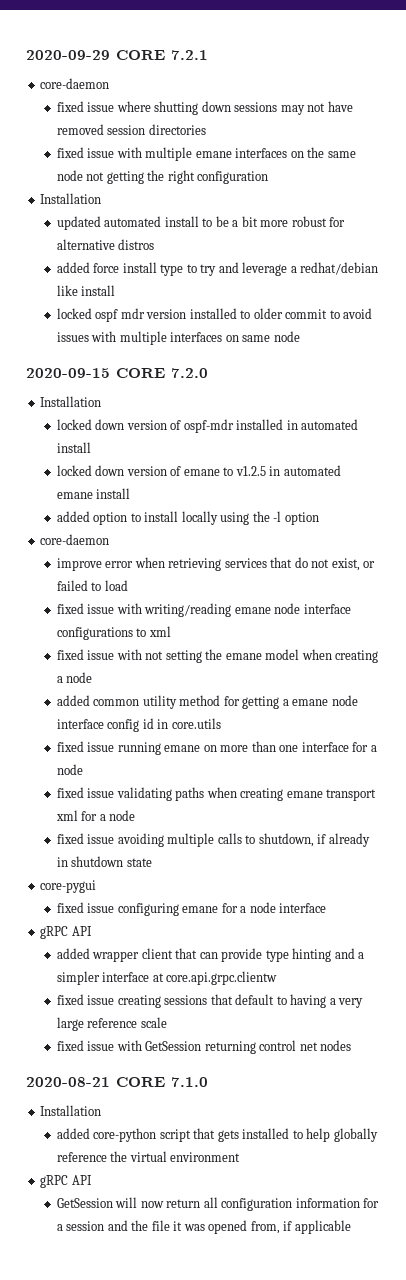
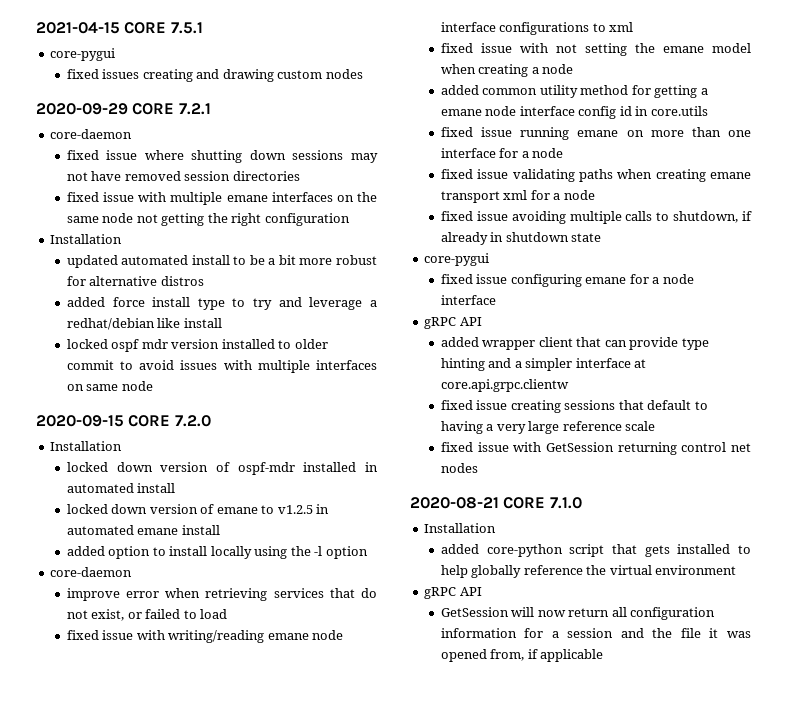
+ 2021-04-15 CORE 7.5.1
+ core-pygui
+ fixed issues creating and drawing custom nodes

